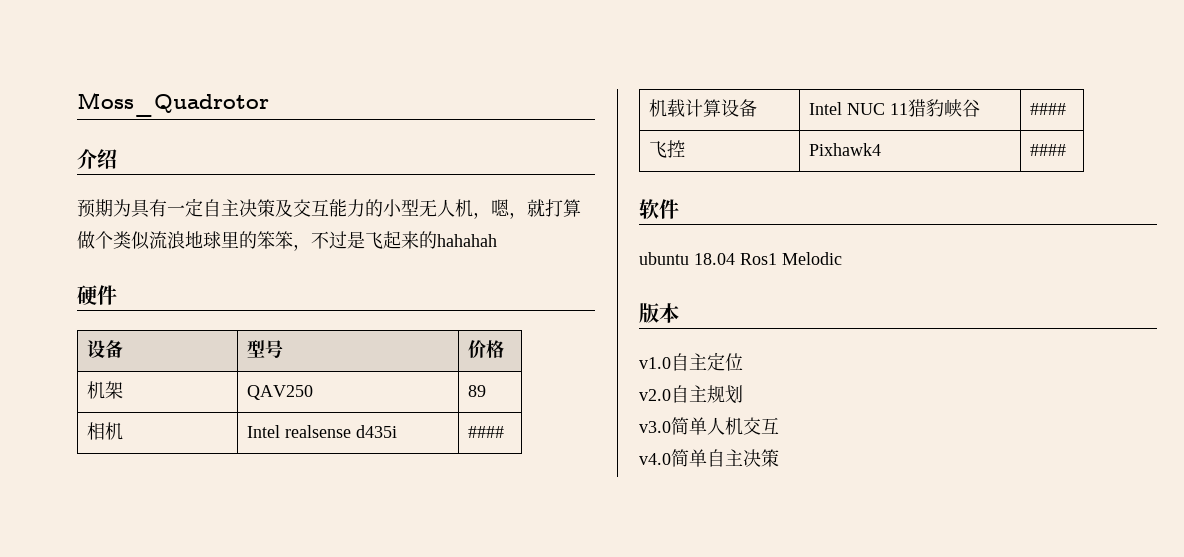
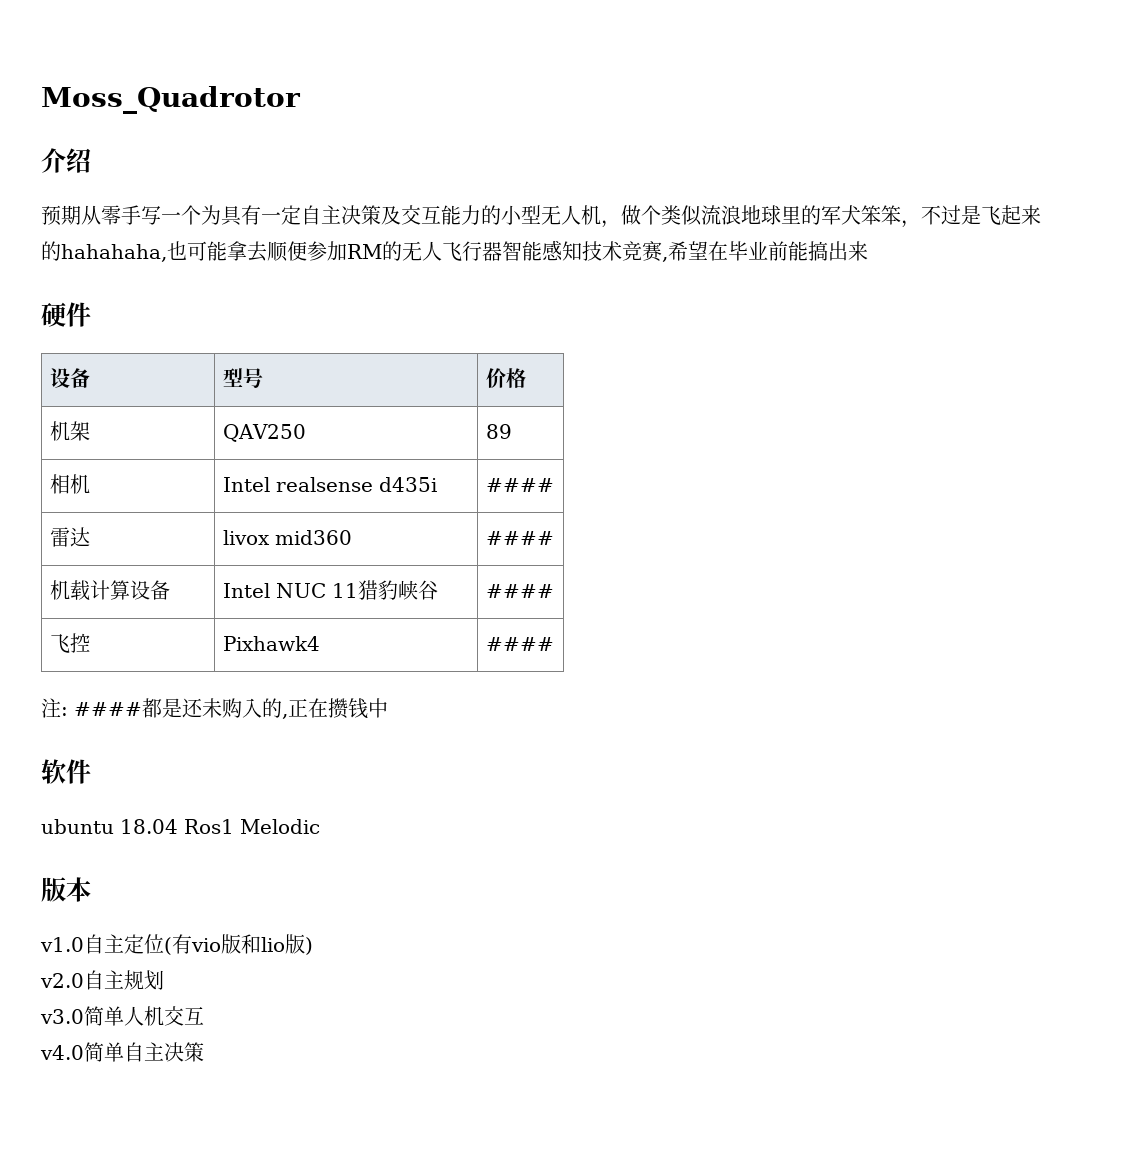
- 预期为具有一定自主决策及交互能力的小型无人机，嗯，就打算做个类似流浪地球里的笨笨，不过是飞起来的hahahah
+ 预期从零手写一个为具有一定自主决策及交互能力的小型无人机，做个类似流浪地球里的军犬笨笨，不过是飞起来的hahahaha,也可能拿去顺便参加RM的无人飞行器智能感知技术竞赛,希望在毕业前能搞出来
+ 雷达 | livox mid360 | ####
+ 注: ####都是还未购入的,正在攒钱中
- v1.0自主定位
+ v1.0自主定位(有vio版和lio版)

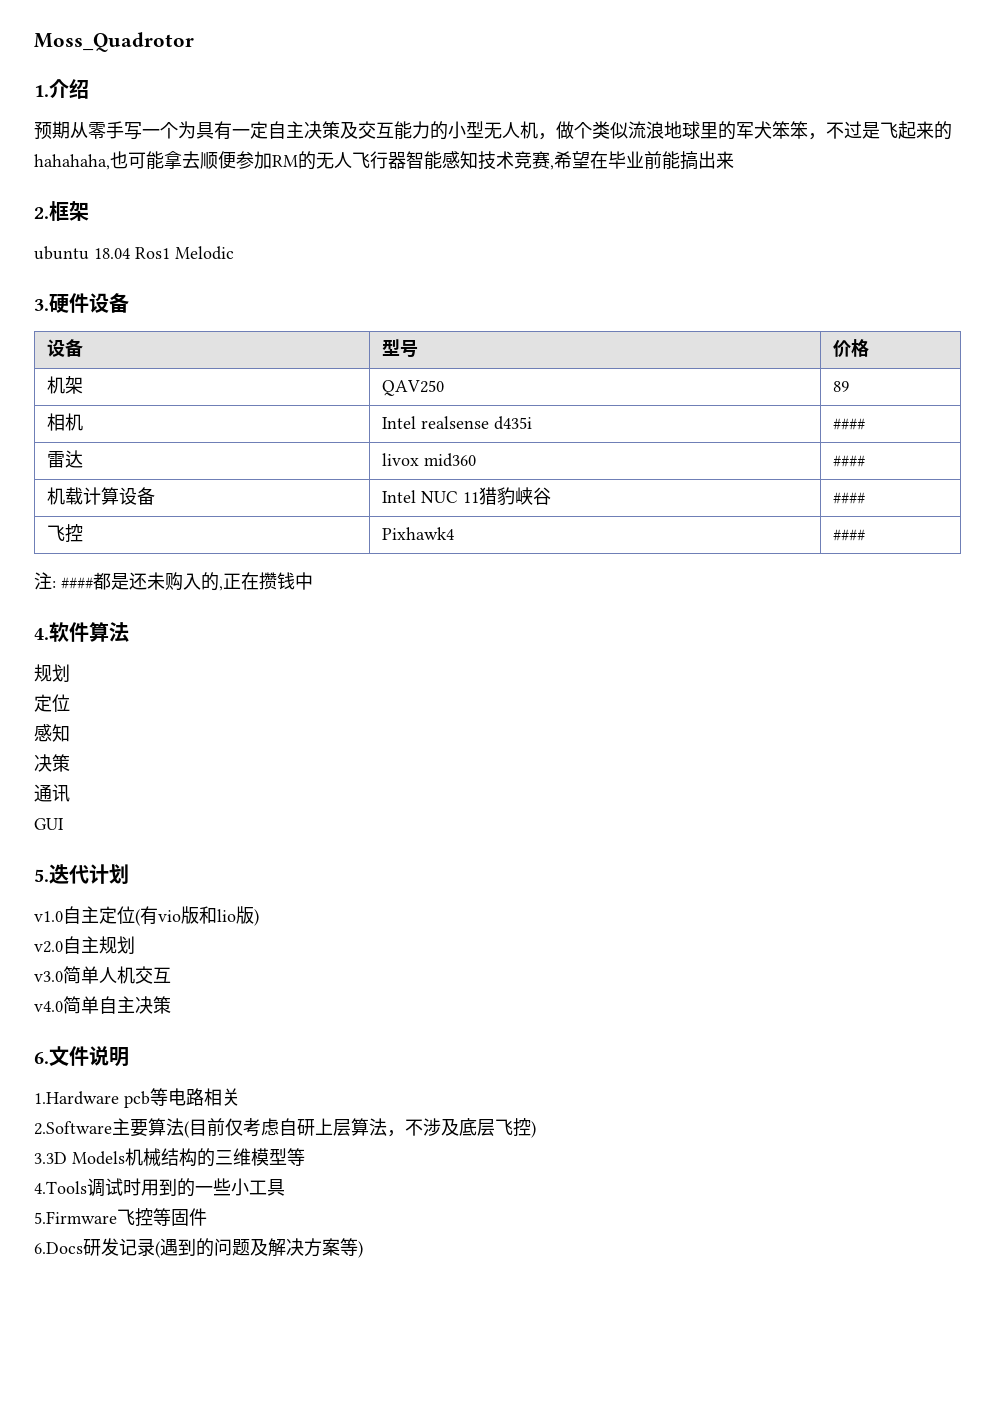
- 介绍
+ 1.介绍
- 硬件
+ 2.框架
+ ubuntu 18.04 Ros1 Melodic
+ 3.硬件设备
- 软件
- ubuntu 18.04 Ros1 Melodic
- 版本
+ 4.软件算法
+ 规划
+ 定位
+ 感知
+ 决策
+ 通讯
+ GUI
+ 5.迭代计划
+ 6.文件说明
+ 1.Hardware pcb等电路相关
+ 2.Software主要算法(目前仅考虑自研上层算法，不涉及底层飞控)
+ 3.3D Models机械结构的三维模型等
+ 4.Tools调试时用到的一些小工具
+ 5.Firmware飞控等固件
+ 6.Docs研发记录(遇到的问题及解决方案等)

